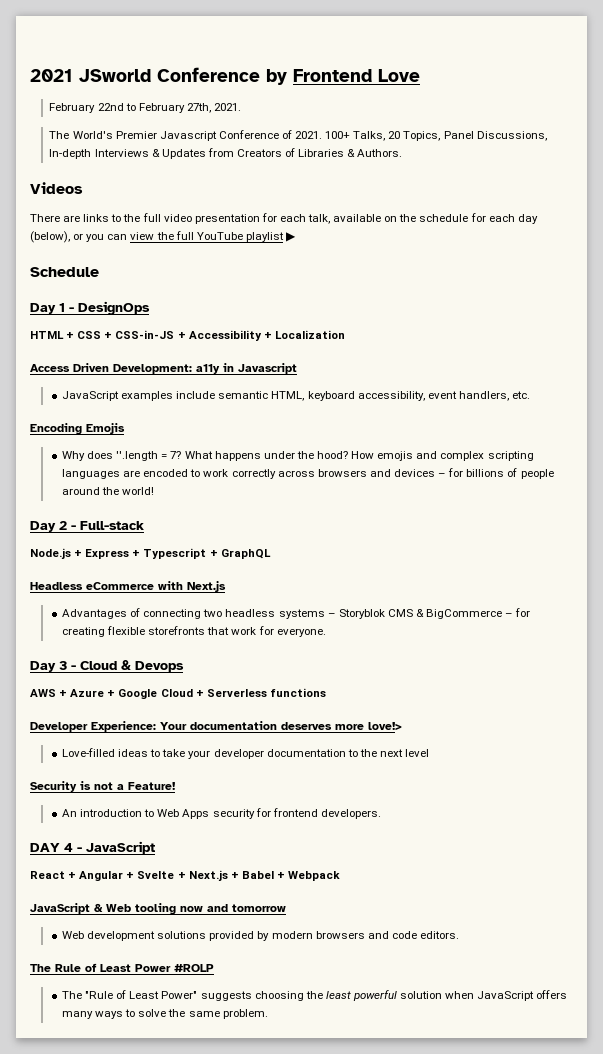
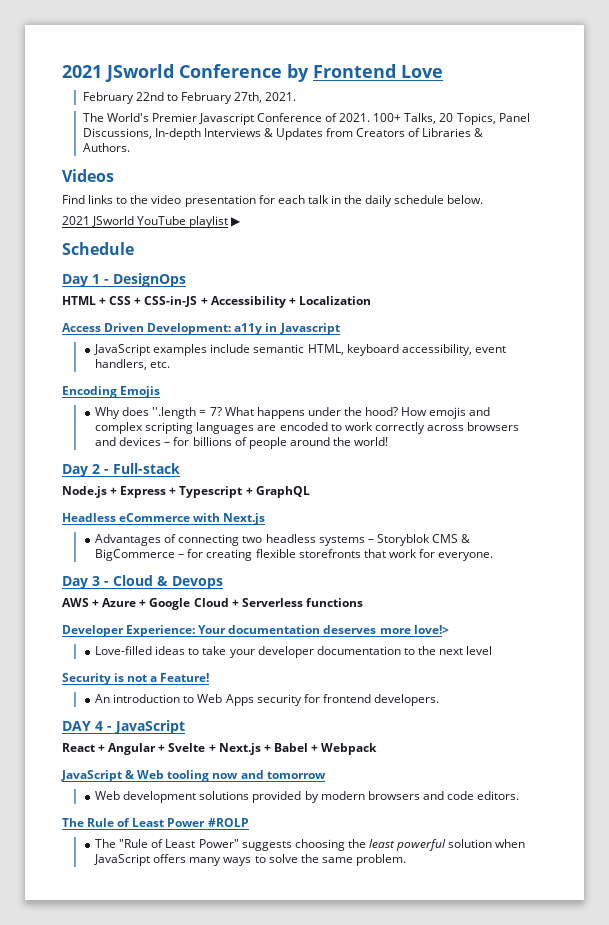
- There are links to the full video presentation for each talk, available on the schedule for each day (below), or you can view the full YouTube playlist ▶
+ Find links to the video presentation for each talk in the daily schedule below.
+ 2021 JSworld YouTube playlist ▶

